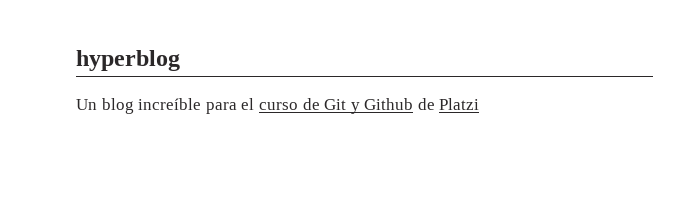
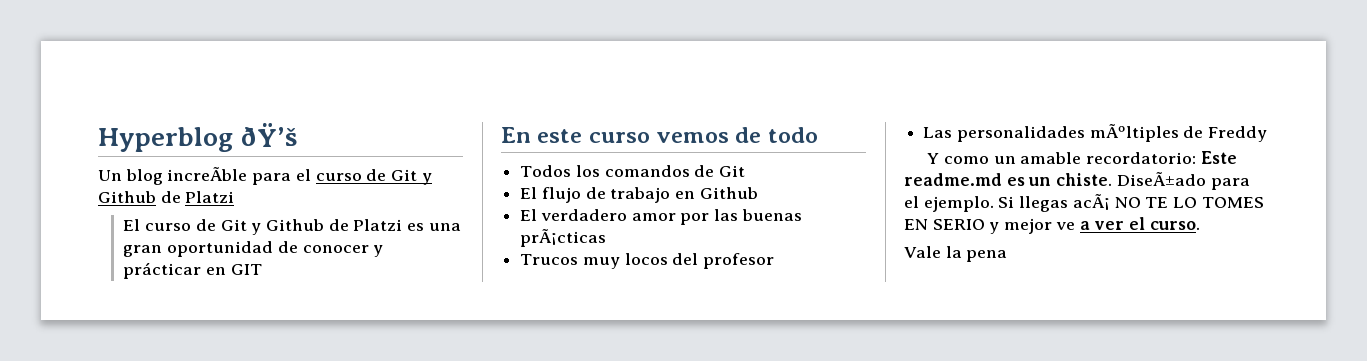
- hyperblog
+ Hyperblog ðŸ’š
- Un blog increíble para el curso de Git y Github de Platzi
+ Un blog increÃble para el curso de Git y Github de Platzi
+ El curso de Git y Github de Platzi es una gran oportunidad de conocer y prácticar en GIT
+ En este curso vemos de todo
+ Todos los comandos de Git
+ El flujo de trabajo en Github
+ El verdadero amor por las buenas prÃ¡cticas
+ Trucos muy locos del profesor
+ Las personalidades mÃºltiples de Freddy
+ Y como un amable recordatorio: Este readme.md es un chiste. DiseÃ±ado para el ejemplo. Si llegas acÃ¡ NO TE LO TOMES EN SERIO y mejor ve a ver el curso.
+ Vale la pena

